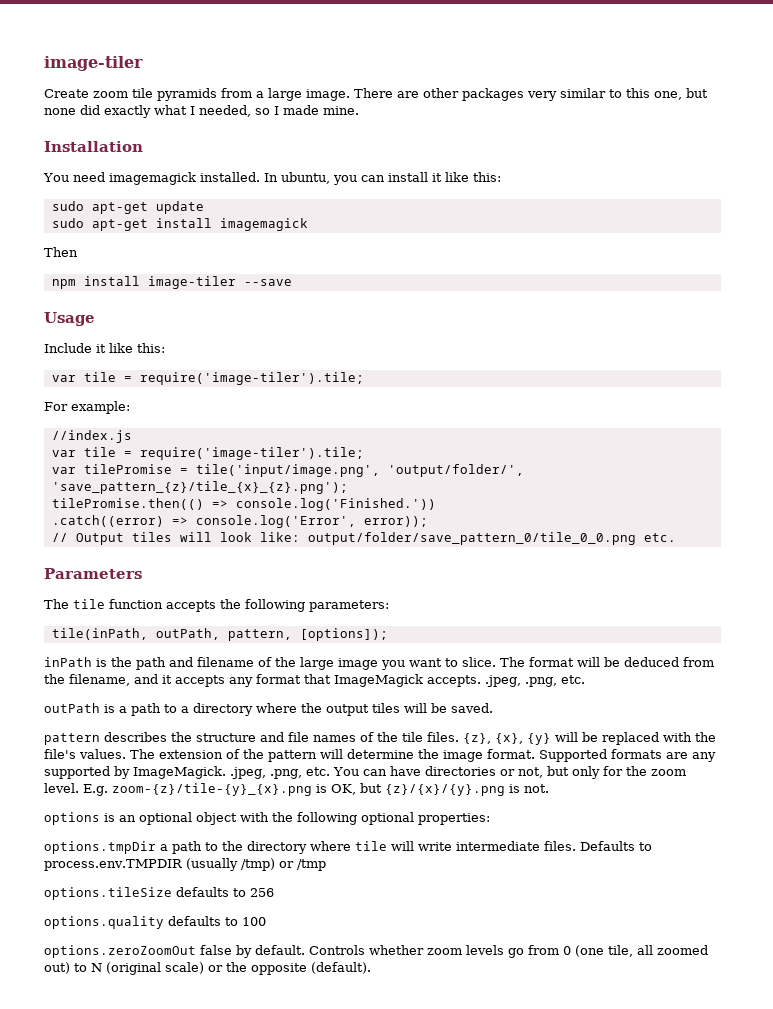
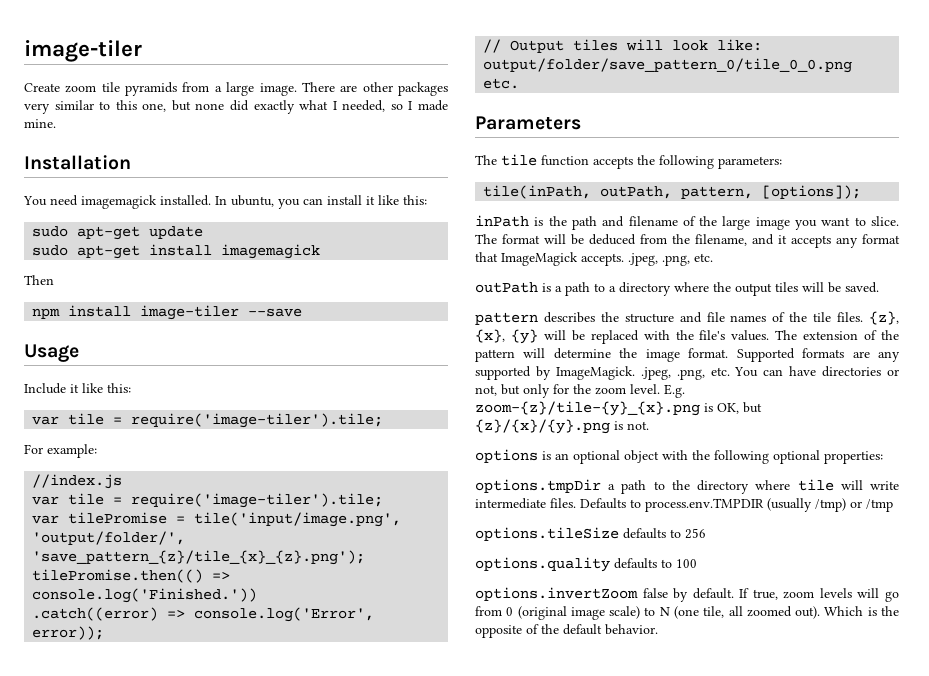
- options.zeroZoomOut false by default.
+ options.invertZoom false by default.
- Controls whether zoom levels go from 0 (one tile, all zoomed out) to N (original scale) or the opposite (default).
+ If true, zoom levels will go from 0 (original image scale) to N (one tile, all zoomed out). Which is the opposite of the default behavior.

